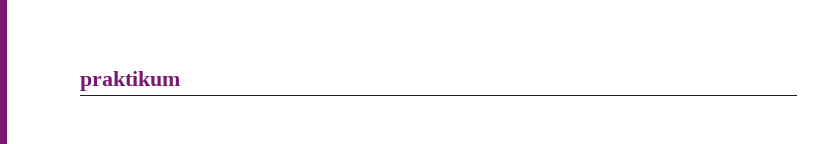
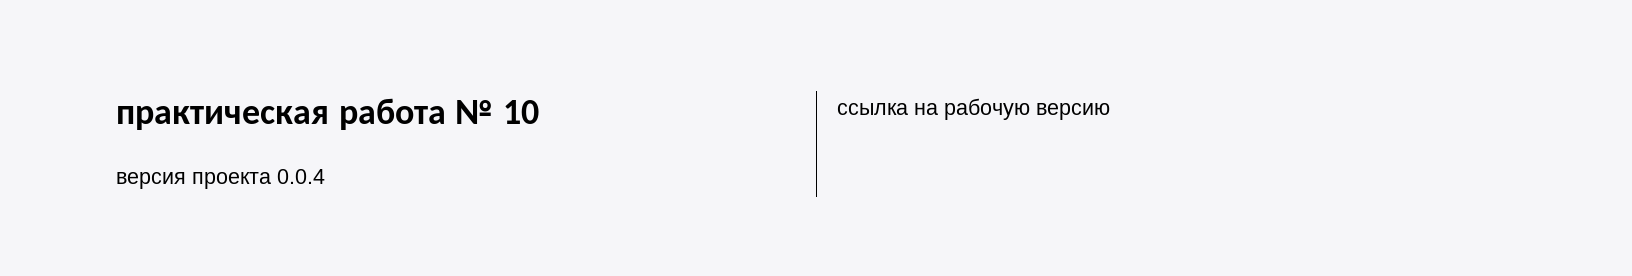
- praktikum
+ практическая работа № 10
+ версия проекта 0.0.4
+ ссылка на рабочую версию

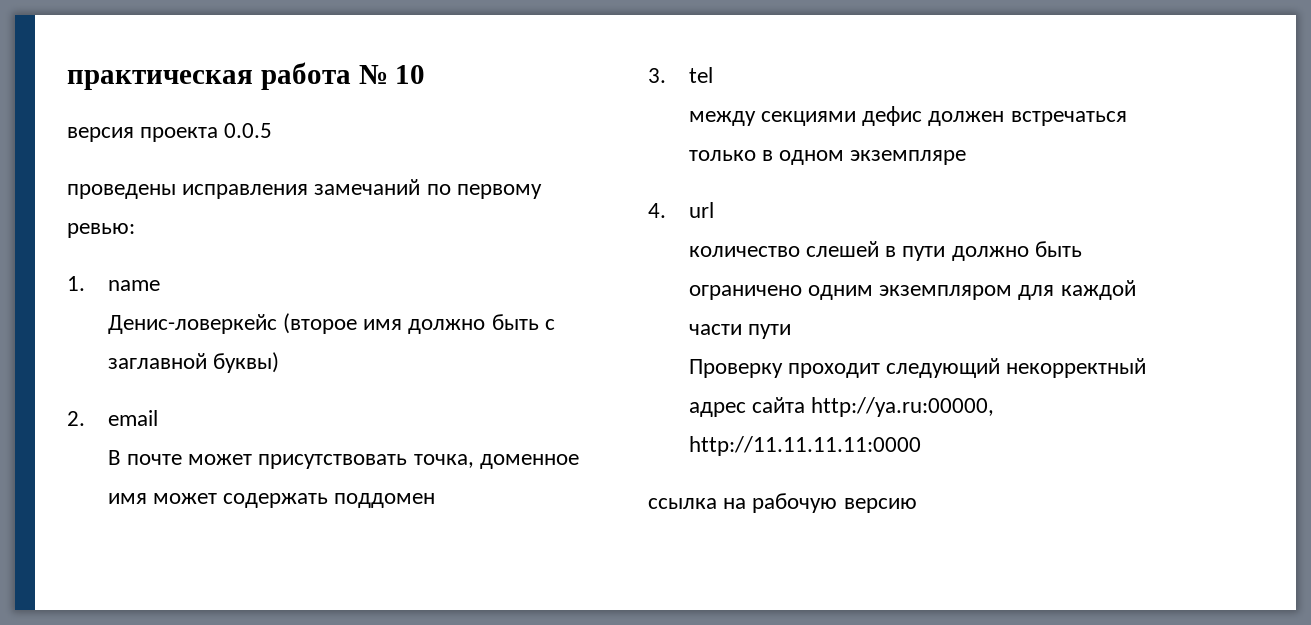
- версия проекта 0.0.4
+ версия проекта 0.0.5
+ проведены исправления замечаний по первому ревью:
+ 1. name
+ Денис-ловеркейс (второе имя должно быть с заглавной буквы)
+ 2. email
+ В почте может присутствовать точка, доменное имя может содержать поддомен
+ 3. tel
+ между секциями дефис должен встречаться только в одном экземпляре
+ 4. url
+ количество слешей в пути должно быть ограничено одним экземпляром для каждой части пути
+ Проверку проходит следующий некорректный адрес сайта http://ya.ru:00000, http://11.11.11.11:0000

